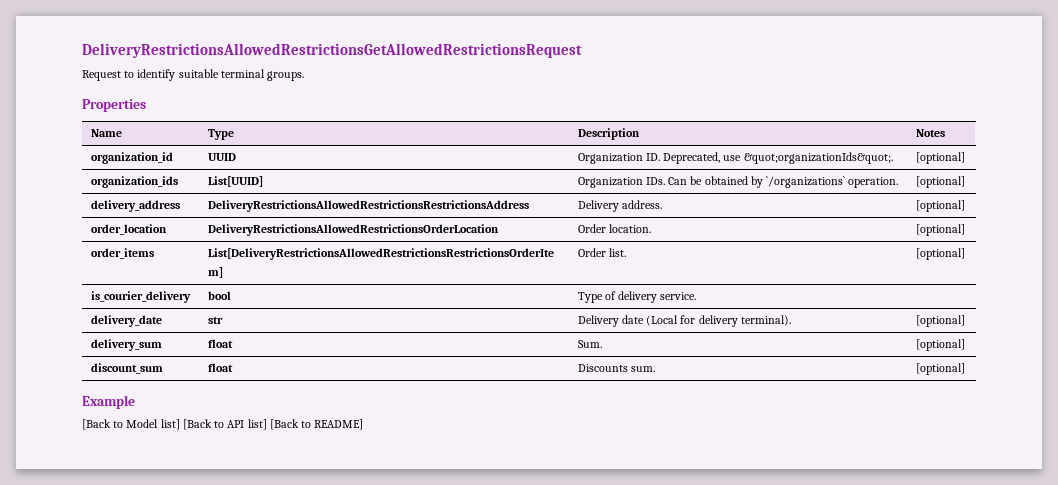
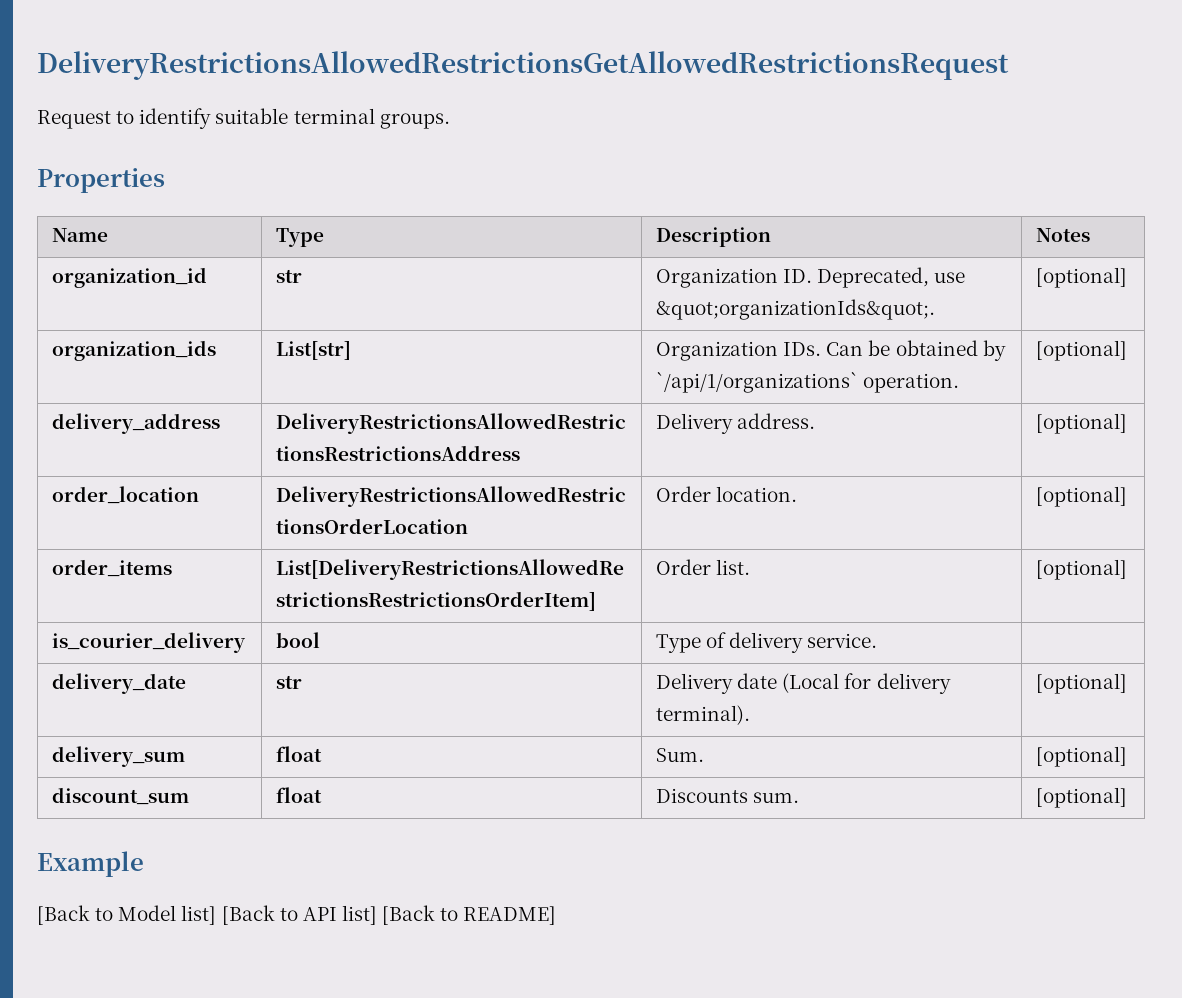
- organization_id | UUID | Organization ID. Deprecated, use &quot;organizationIds&quot;. | [optional]
+ organization_id | str | Organization ID. Deprecated, use &quot;organizationIds&quot;. | [optional]
- organization_ids | List[UUID] | Organization IDs. Can be obtained by `/organizations` operation. | [optional]
+ organization_ids | List[str] | Organization IDs. Can be obtained by `/api/1/organizations` operation. | [optional]

